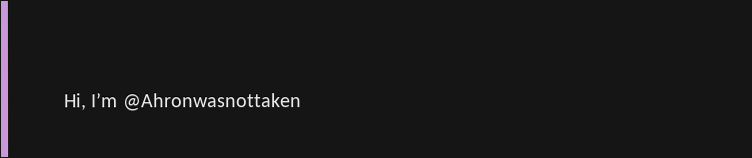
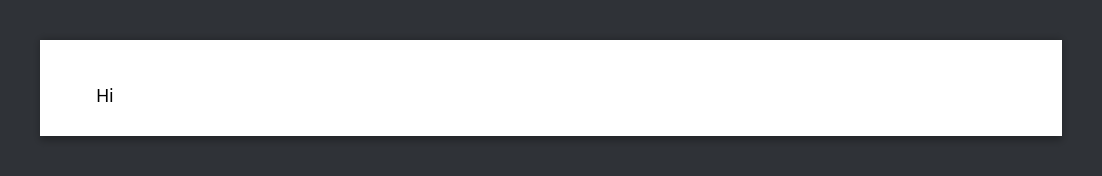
- Hi, I’m @Ahronwasnottaken
+ Hi

